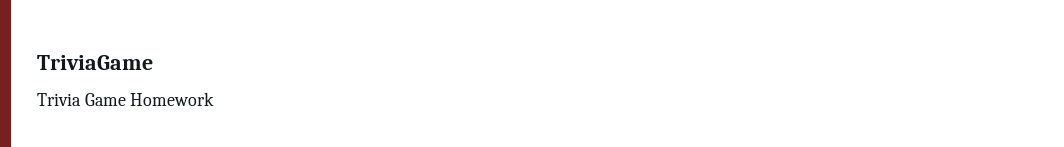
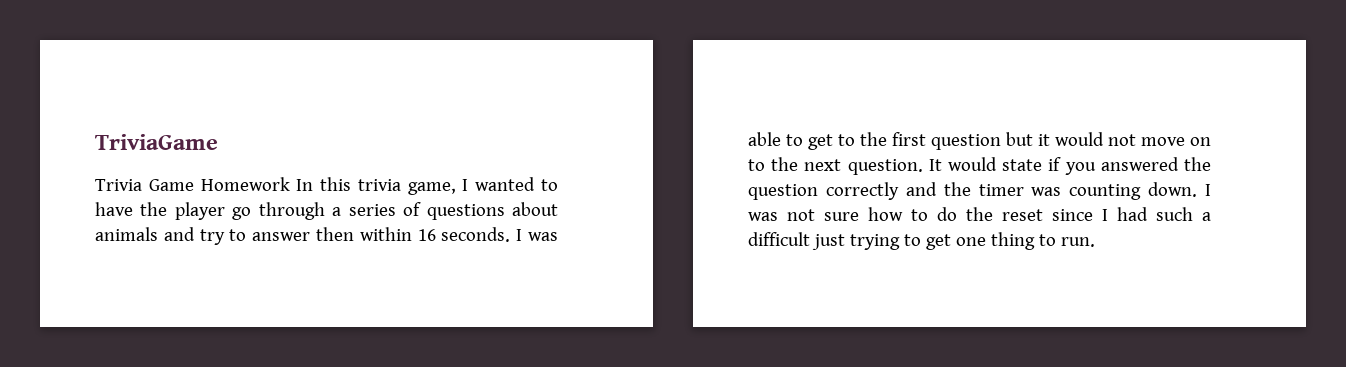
- Trivia Game Homework
+ Trivia Game Homework In this trivia game, I wanted to have the player go through a series of questions about animals and try to answer then within 16 seconds. I was able to get to the first question but it would not move on to the next question. It would state if you answered the question correctly and the timer was counting down. I was not sure how to do the reset since I had such a difficult just trying to get one thing to run.

